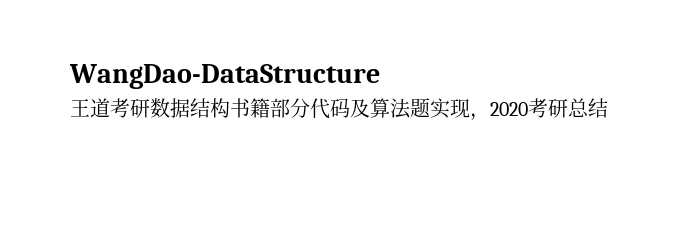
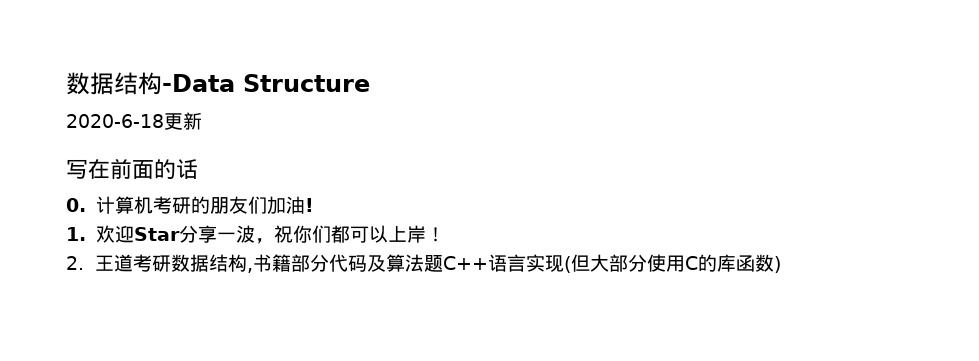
- WangDao-DataStructure
- 王道考研数据结构书籍部分代码及算法题实现，2020考研总结
+ 数据结构-Data Structure
+ 2020-6-18更新
+ 写在前面的话
+ 0.计算机考研的朋友们加油!
+ 1.欢迎Star分享一波，祝你们都可以上岸！
+ 2.王道考研数据结构,书籍部分代码及算法题C++语言实现(但大部分使用C的库函数)

